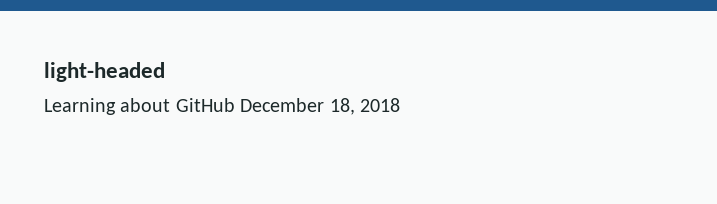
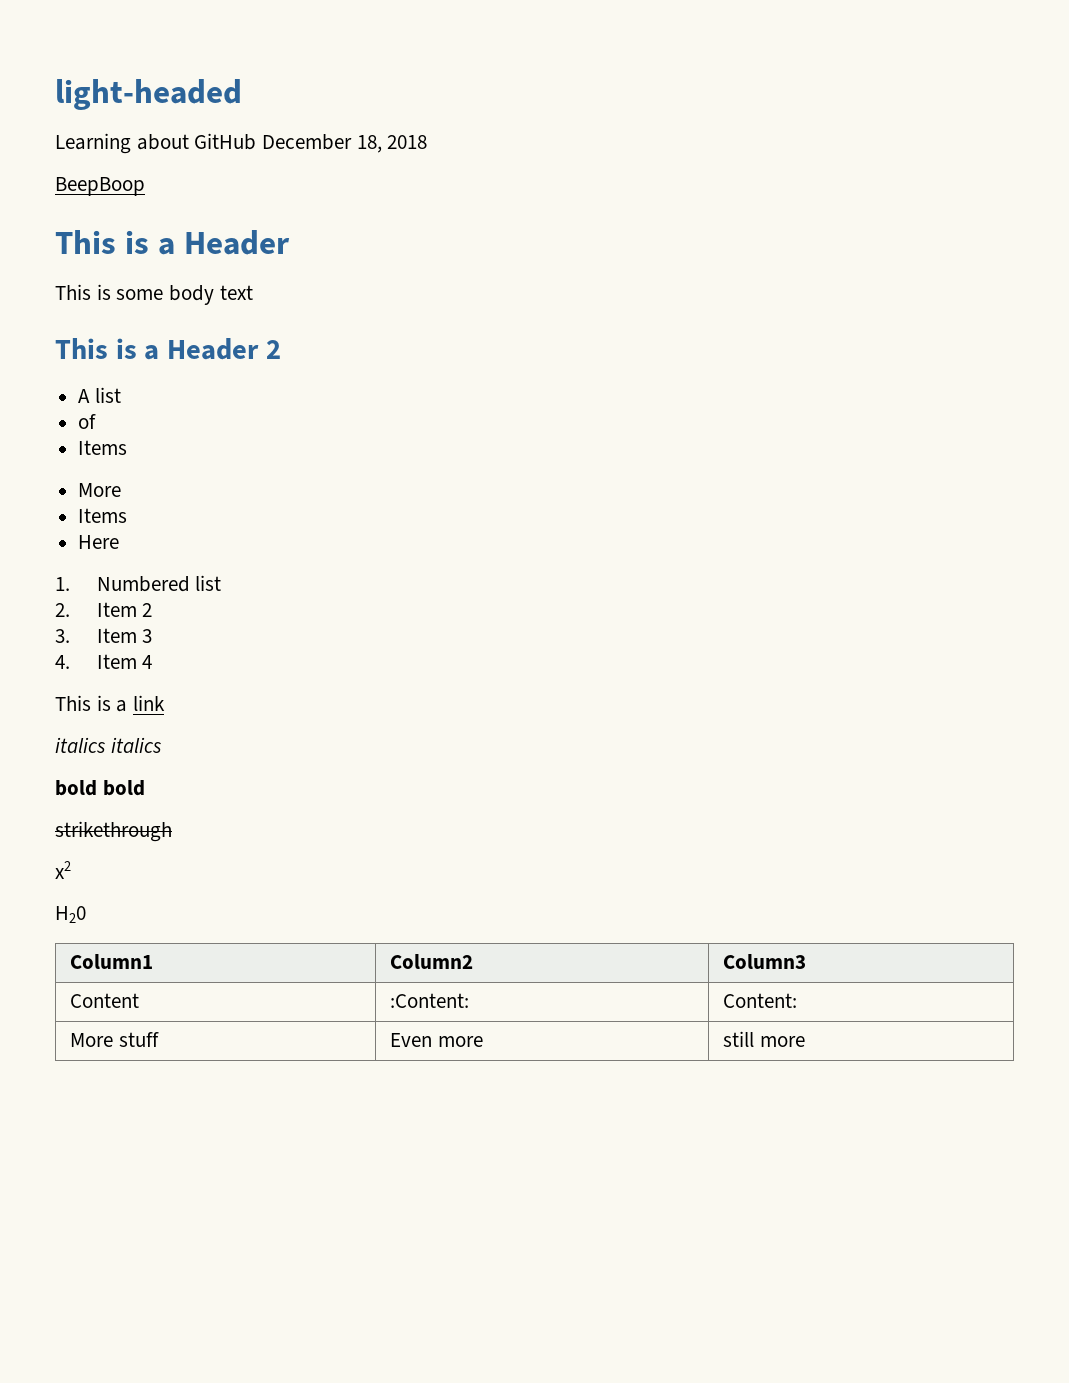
+ BeepBoop
+ This is a Header
+ This is some body text
+ This is a Header 2
+ A list
+ of
+ Items
+ More
+ Items
+ Here
+ 1. Numbered list
+ 2. Item 2
+ 3. Item 3
+ 4. Item 4
+ This is a link
+ italics italics
+ bold bold
+ strikethrough
+ x2
+ H20
+ Column1 | Column2 | Column3
+ Content | :Content: | Content:
+ More stuff | Even more | still more

